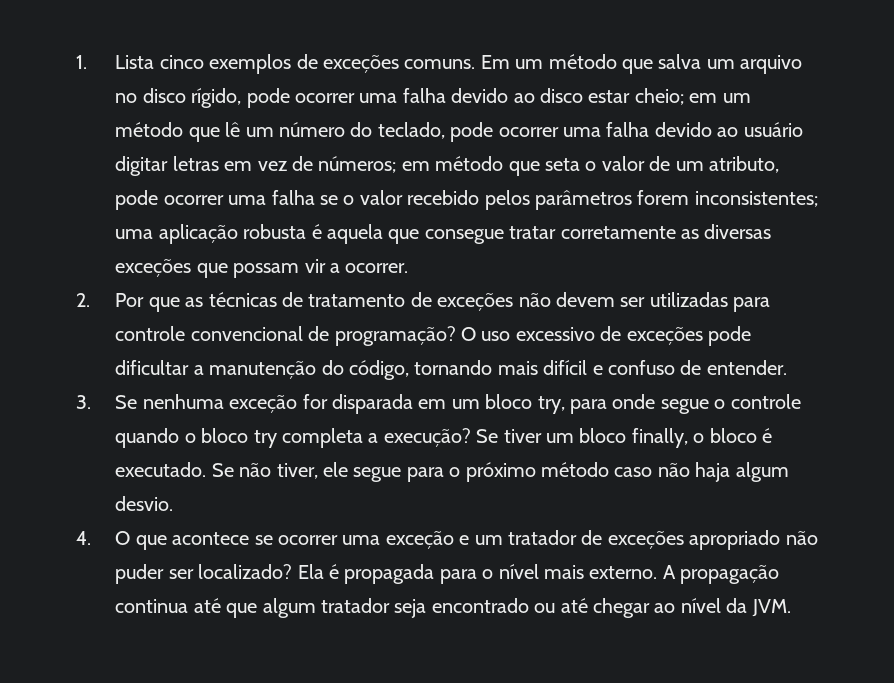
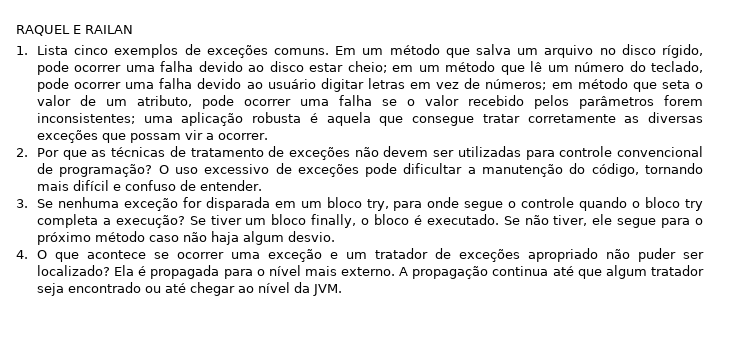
+ RAQUEL E RAILAN

